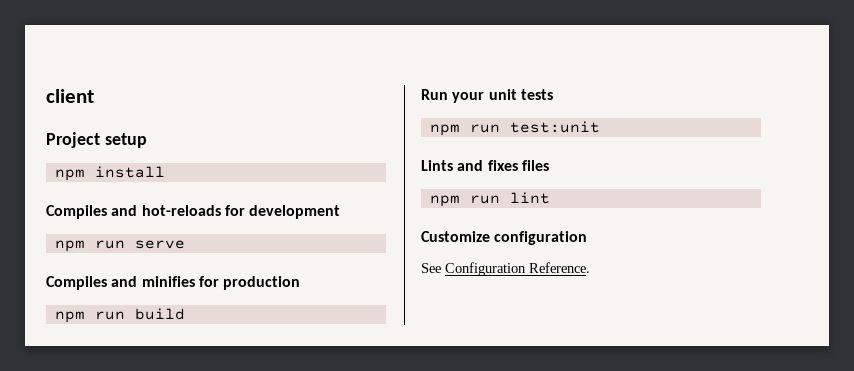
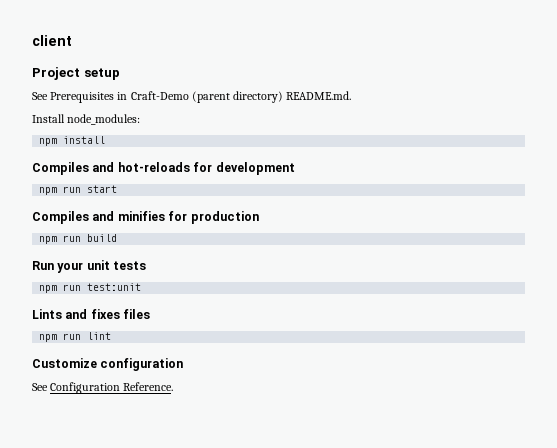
+ See Prerequisites in Craft-Demo (parent directory) README.md.
+ Install node_modules:
- npm run serve
+ npm run start

